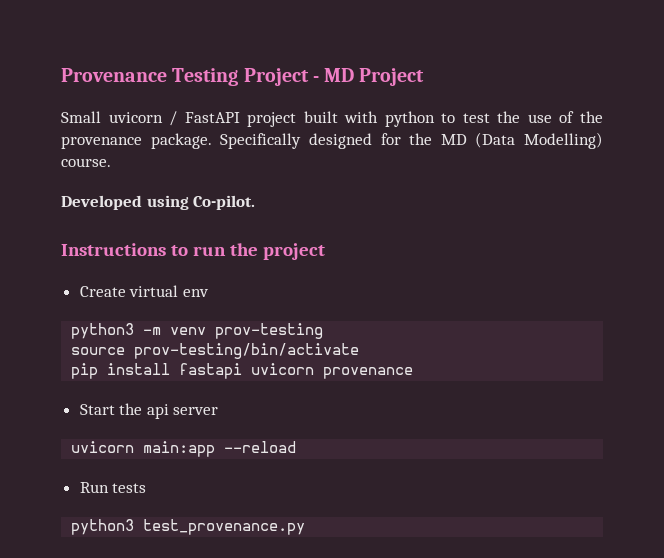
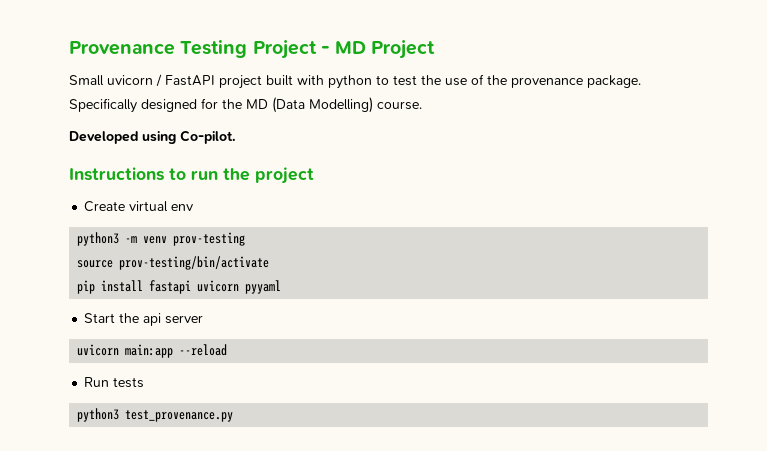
- pip install fastapi uvicorn provenance
+ pip install fastapi uvicorn pyyaml

